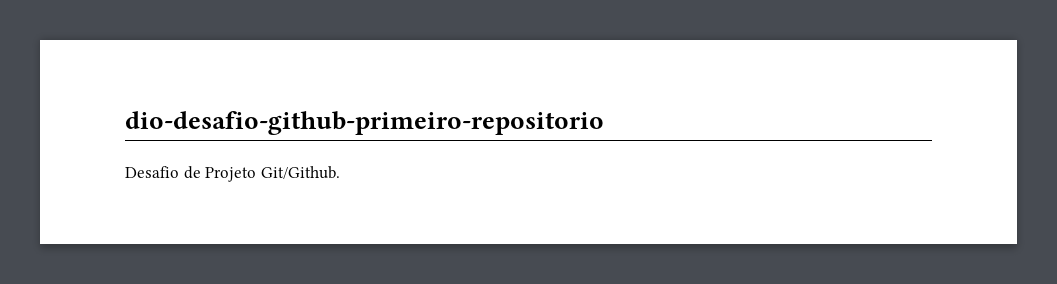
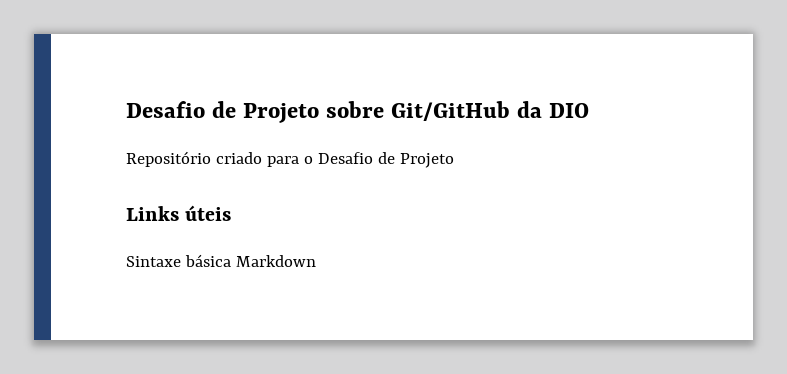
- dio-desafio-github-primeiro-repositorio
- Desafio de Projeto Git/Github.
+ Desafio de Projeto sobre Git/GitHub da DIO
+ Repositório criado para o Desafio de Projeto
+ Links úteis
+ Sintaxe básica Markdown

